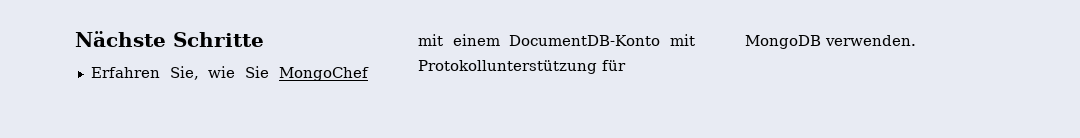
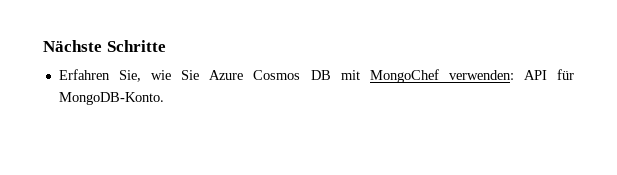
- Erfahren Sie, wie Sie MongoChef mit einem DocumentDB-Konto mit Protokollunterstützung für MongoDB verwenden.
+ Erfahren Sie, wie Sie Azure Cosmos DB mit MongoChef verwenden: API für MongoDB-Konto.

